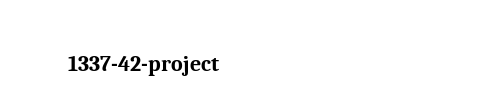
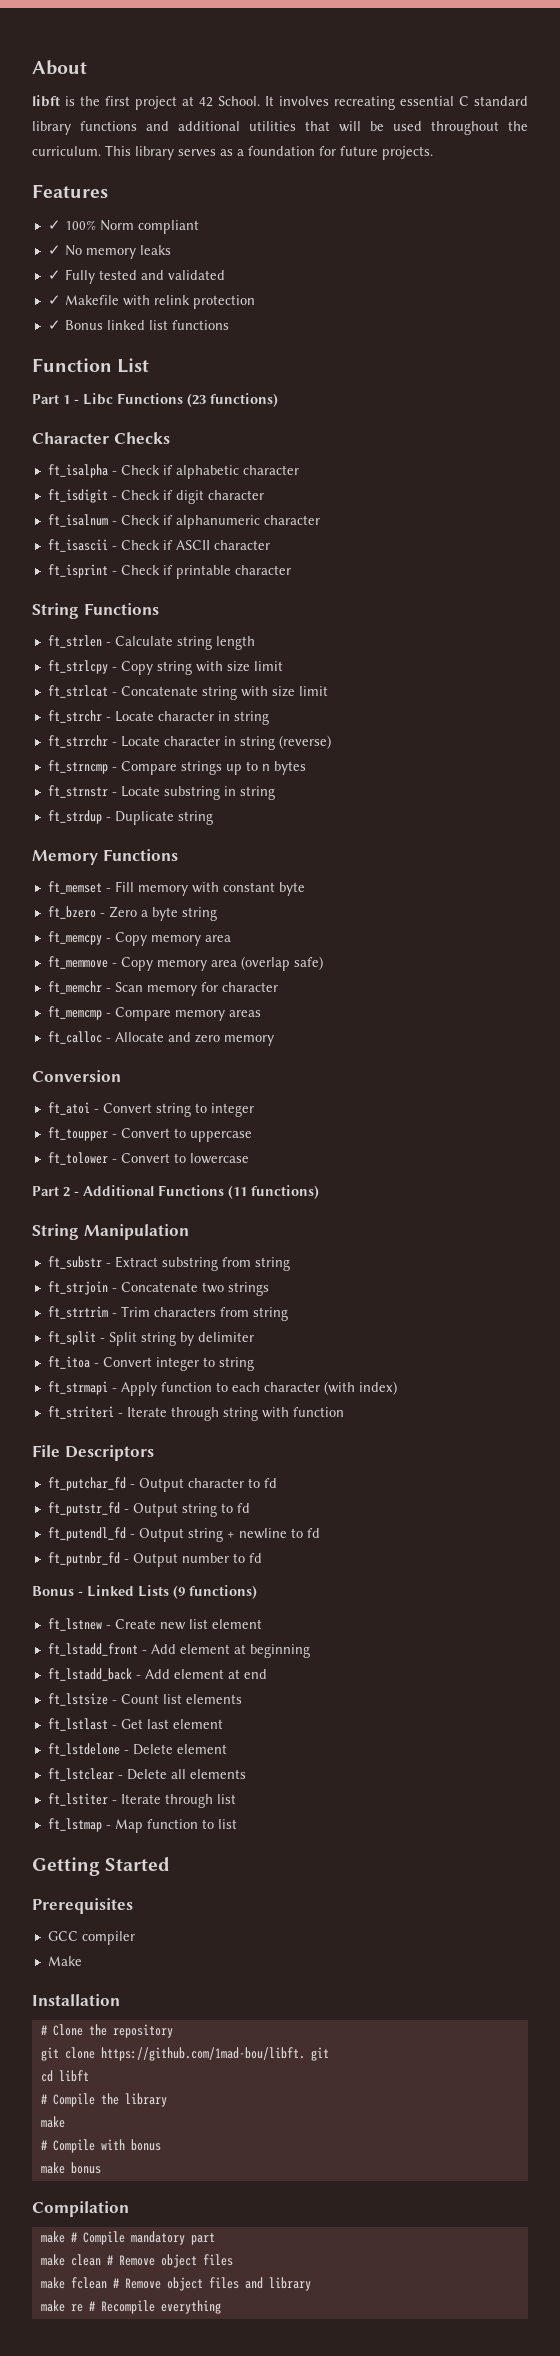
- 1337-42-project
+ About
+ libft is the first project at 42 School. It involves recreating essential C standard library functions and additional utilities that will be used throughout the curriculum. This library serves as a foundation for future projects.
+ Features
+ ✓ 100% Norm compliant
+ ✓ No memory leaks
+ ✓ Fully tested and validated
+ ✓ Makefile with relink protection
+ ✓ Bonus linked list functions
+ Function List
+ Part 1 - Libc Functions (23 functions)
+ Character Checks
+ ft_isalpha - Check if alphabetic character
+ ft_isdigit - Check if digit character
+ ft_isalnum - Check if alphanumeric character
+ ft_isascii - Check if ASCII character
+ ft_isprint - Check if printable character
+ String Functions
+ ft_strlen - Calculate string length
+ ft_strlcpy - Copy string with size limit
+ ft_strlcat - Concatenate string with size limit
+ ft_strchr - Locate character in string
+ ft_strrchr - Locate character in string (reverse)
+ ft_strncmp - Compare strings up to n bytes
+ ft_strnstr - Locate substring in string
+ ft_strdup - Duplicate string
+ Memory Functions
+ ft_memset - Fill memory with constant byte
+ ft_bzero - Zero a byte string
+ ft_memcpy - Copy memory area
+ ft_memmove - Copy memory area (overlap safe)
+ ft_memchr - Scan memory for character
+ ft_memcmp - Compare memory areas
+ ft_calloc - Allocate and zero memory
+ Conversion
+ ft_atoi - Convert string to integer
+ ft_toupper - Convert to uppercase
+ ft_tolower - Convert to lowercase
+ Part 2 - Additional Functions (11 functions)
+ String Manipulation
+ ft_substr - Extract substring from string
+ ft_strjoin - Concatenate two strings
+ ft_strtrim - Trim characters from string
+ ft_split - Split string by delimiter
+ ft_itoa - Convert integer to string
+ ft_strmapi - Apply function to each character (with index)
+ ft_striteri - Iterate through string with function
+ File Descriptors
+ ft_putchar_fd - Output character to fd
+ ft_putstr_fd - Output string to fd
+ ft_putendl_fd - Output string + newline to fd
+ ft_putnbr_fd - Output number to fd
+ Bonus - Linked Lists (9 functions)
+ ft_lstnew - Create new list element
+ ft_lstadd_front - Add element at beginning
+ ft_lstadd_back - Add element at end
+ ft_lstsize - Count list elements
+ ft_lstlast - Get last element
+ ft_lstdelone - Delete element
+ ft_lstclear - Delete all elements
+ ft_lstiter - Iterate through list
+ ft_lstmap - Map function to list
+ Getting Started
+ Prerequisites
+ GCC compiler
+ Make
+ Installation
+ # Clone the repository
+ git clone https://github.com/1mad-bou/libft. git
+ cd libft
+ # Compile the library
+ make
+ # Compile with bonus
+ make bonus
+ Compilation
+ make # Compile mandatory part
+ make clean # Remove object files
+ make fclean # Remove object files and library
+ make re # Recompile everything

